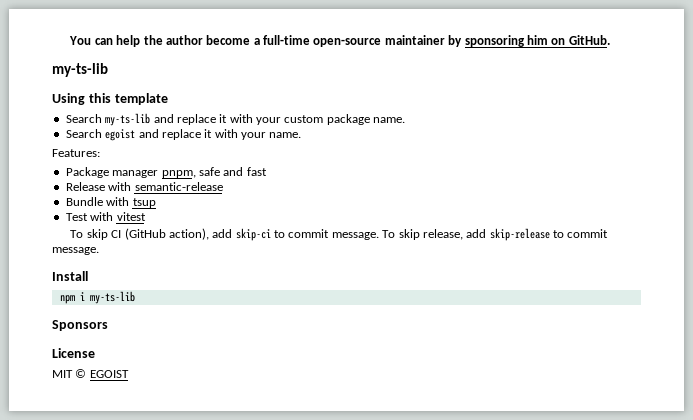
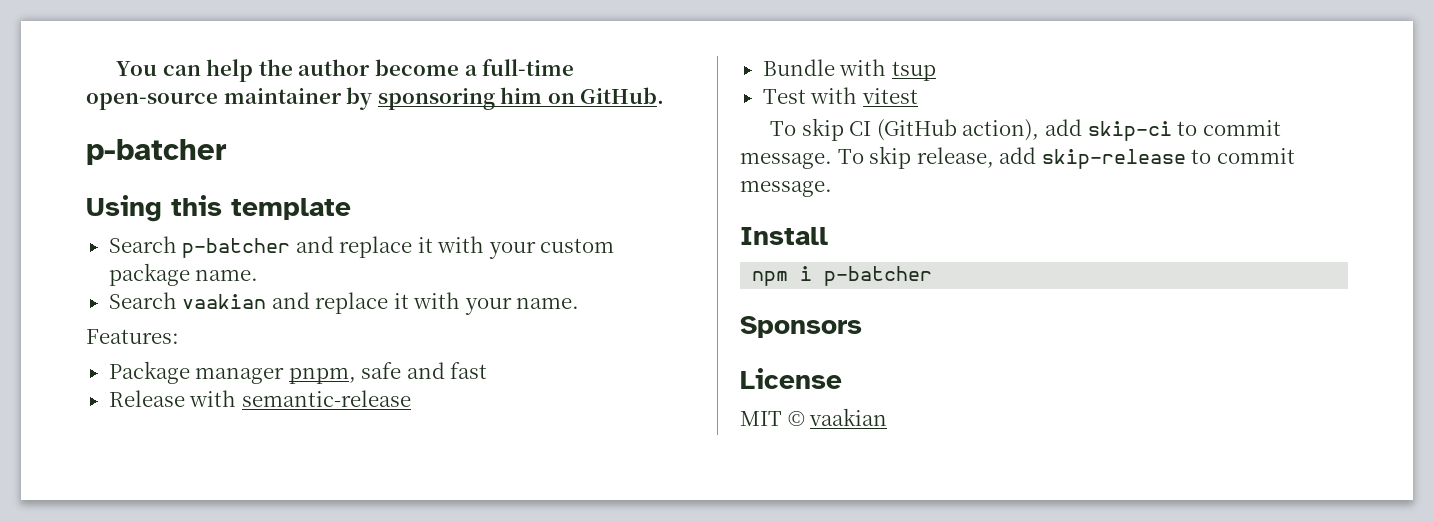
  You can help the author become a full-time open-source maintainer by sponsoring him on GitHub.
- my-ts-lib
+ p-batcher
- Search my-ts-lib and replace it with your custom package name.
+ Search p-batcher and replace it with your custom package name.
- Search egoist and replace it with your name.
+ Search vaakian and replace it with your name.
- npm i my-ts-lib
+ npm i p-batcher
- MIT © EGOIST
+ MIT © vaakian

